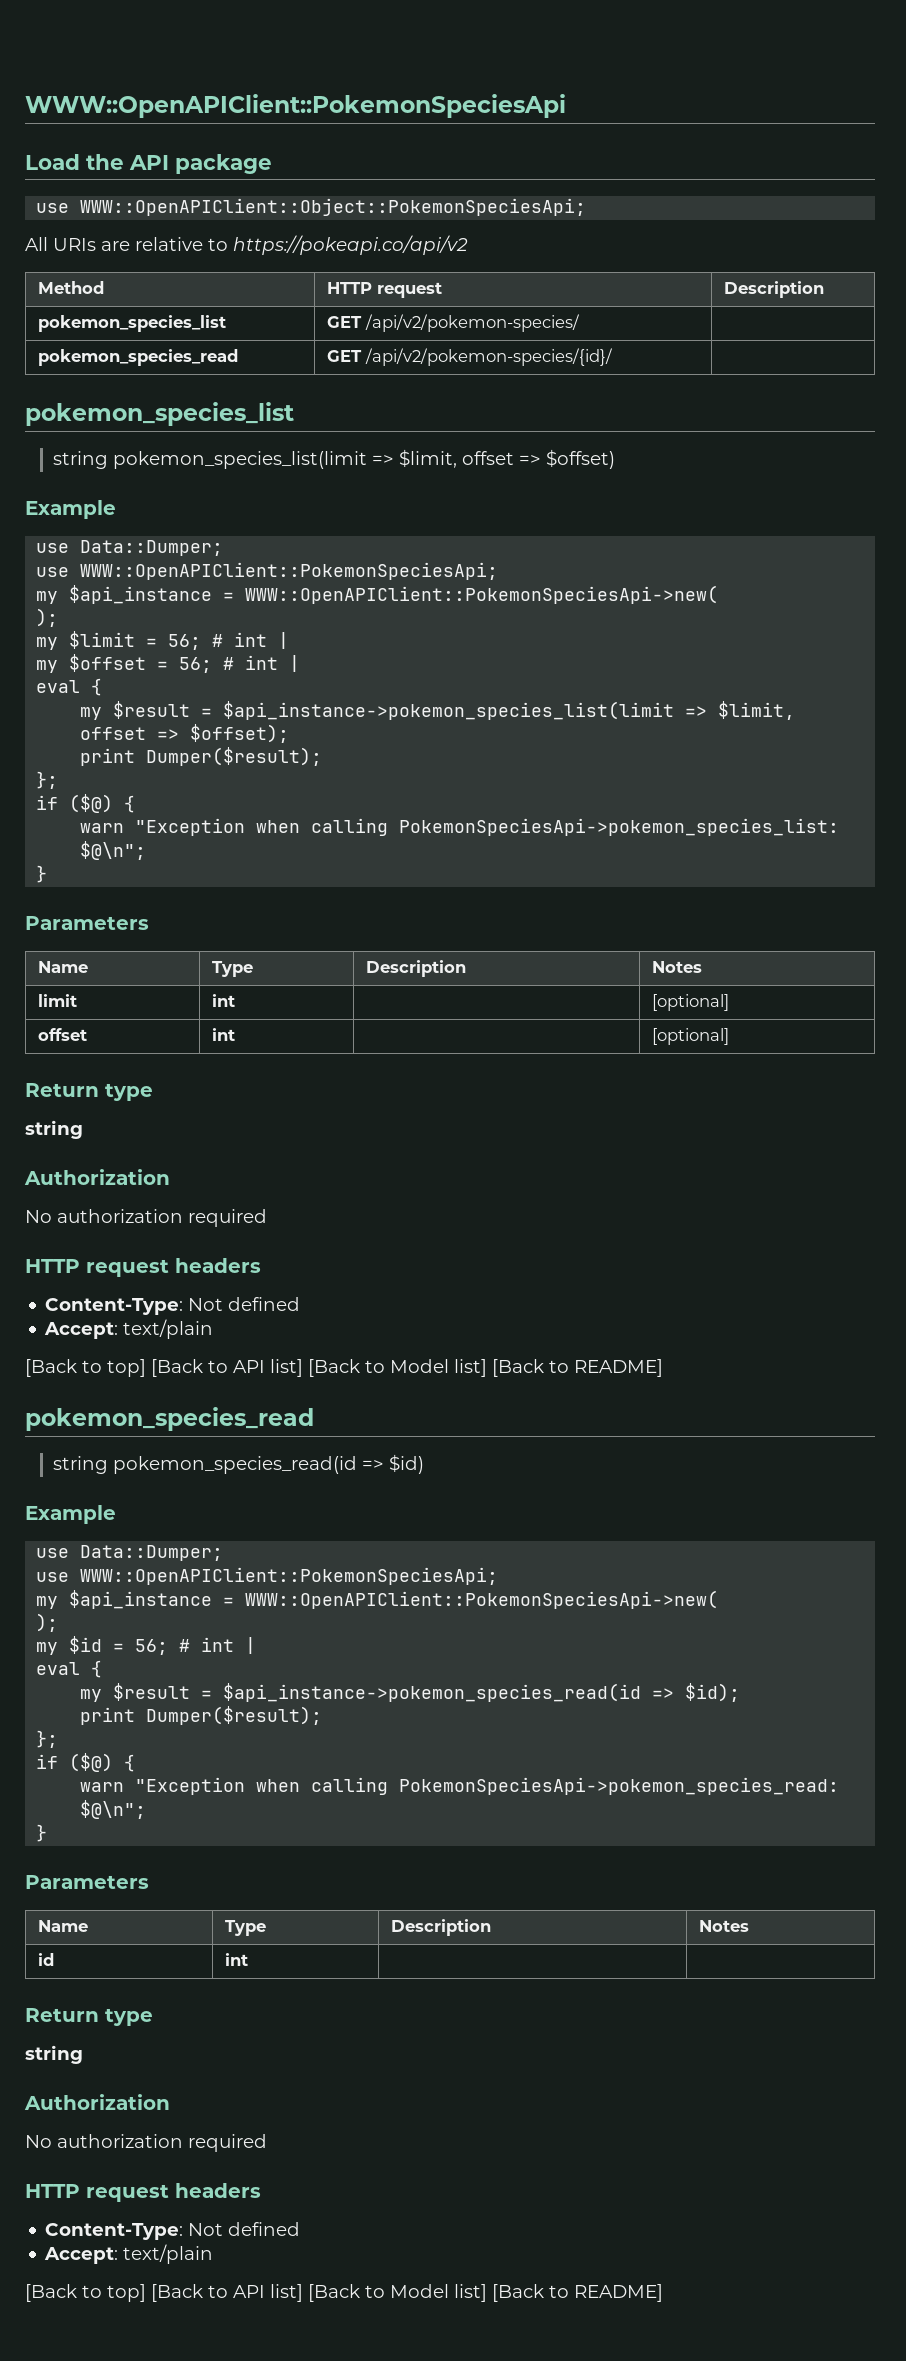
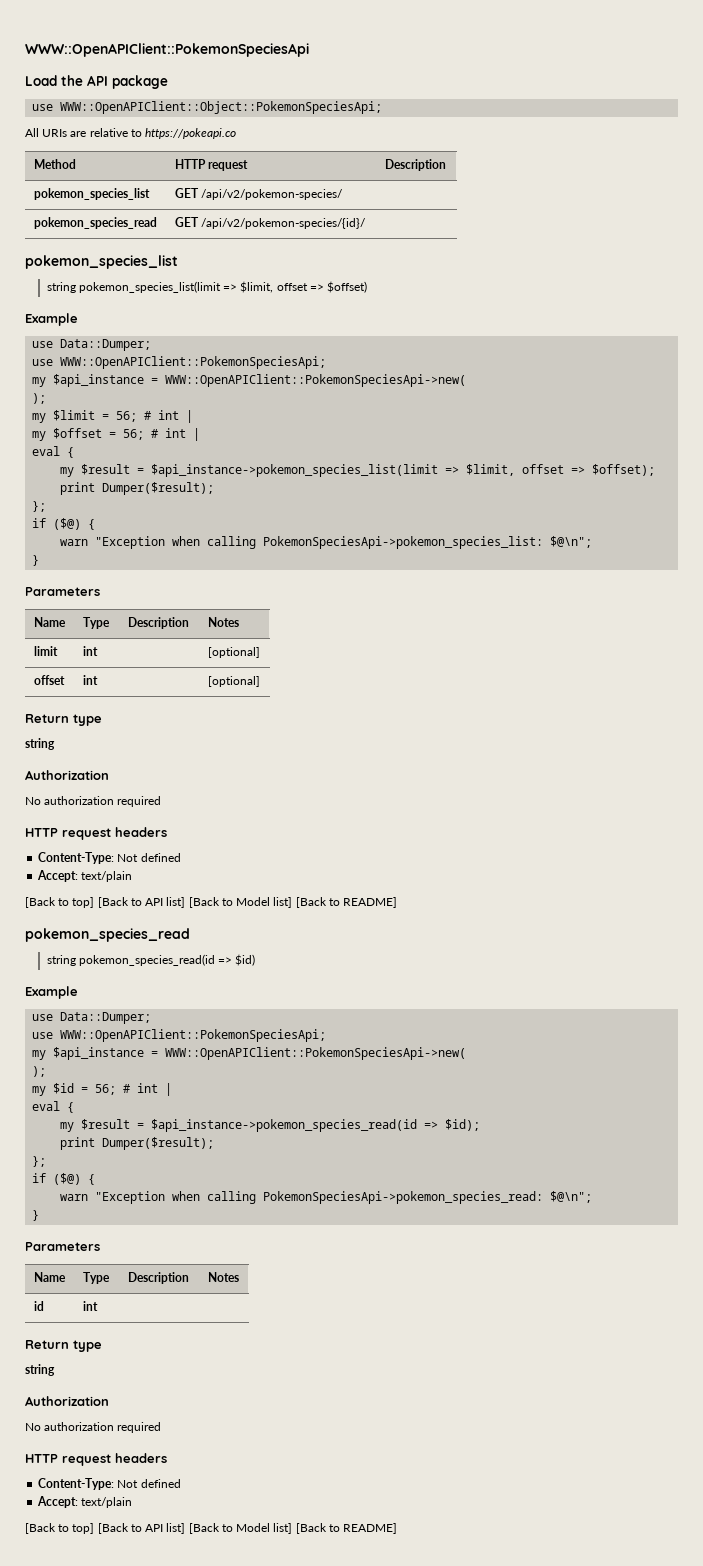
- All URIs are relative to https://pokeapi.co/api/v2
+ All URIs are relative to https://pokeapi.co

